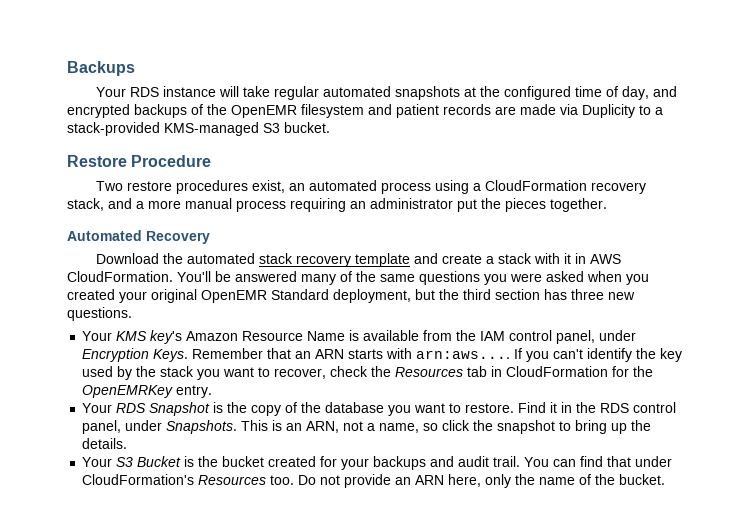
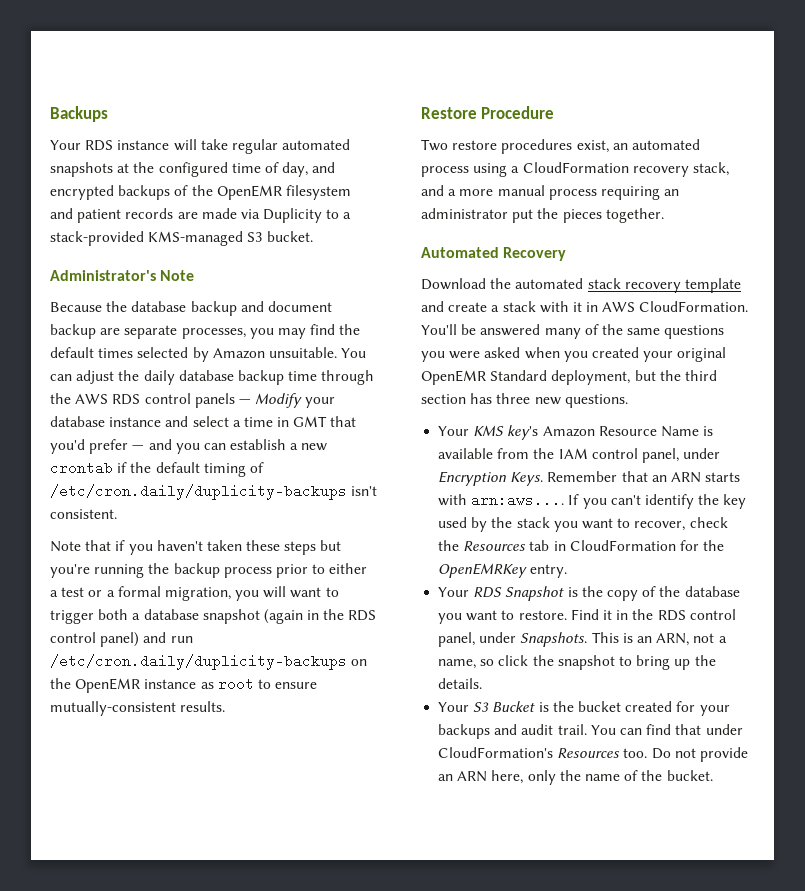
+ Administrator's Note
+ Because the database backup and document backup are separate processes, you may find the default times selected by Amazon unsuitable. You can adjust the daily database backup time through the AWS RDS control panels — Modify your database instance and select a time in GMT that you'd prefer — and you can establish a new crontab if the default timing of /etc/cron.daily/duplicity-backups isn't consistent.
+ Note that if you haven't taken these steps but you're running the backup process prior to either a test or a formal migration, you will want to trigger both a database snapshot (again in the RDS control panel) and run /etc/cron.daily/duplicity-backups on the OpenEMR instance as root to ensure mutually-consistent results.

